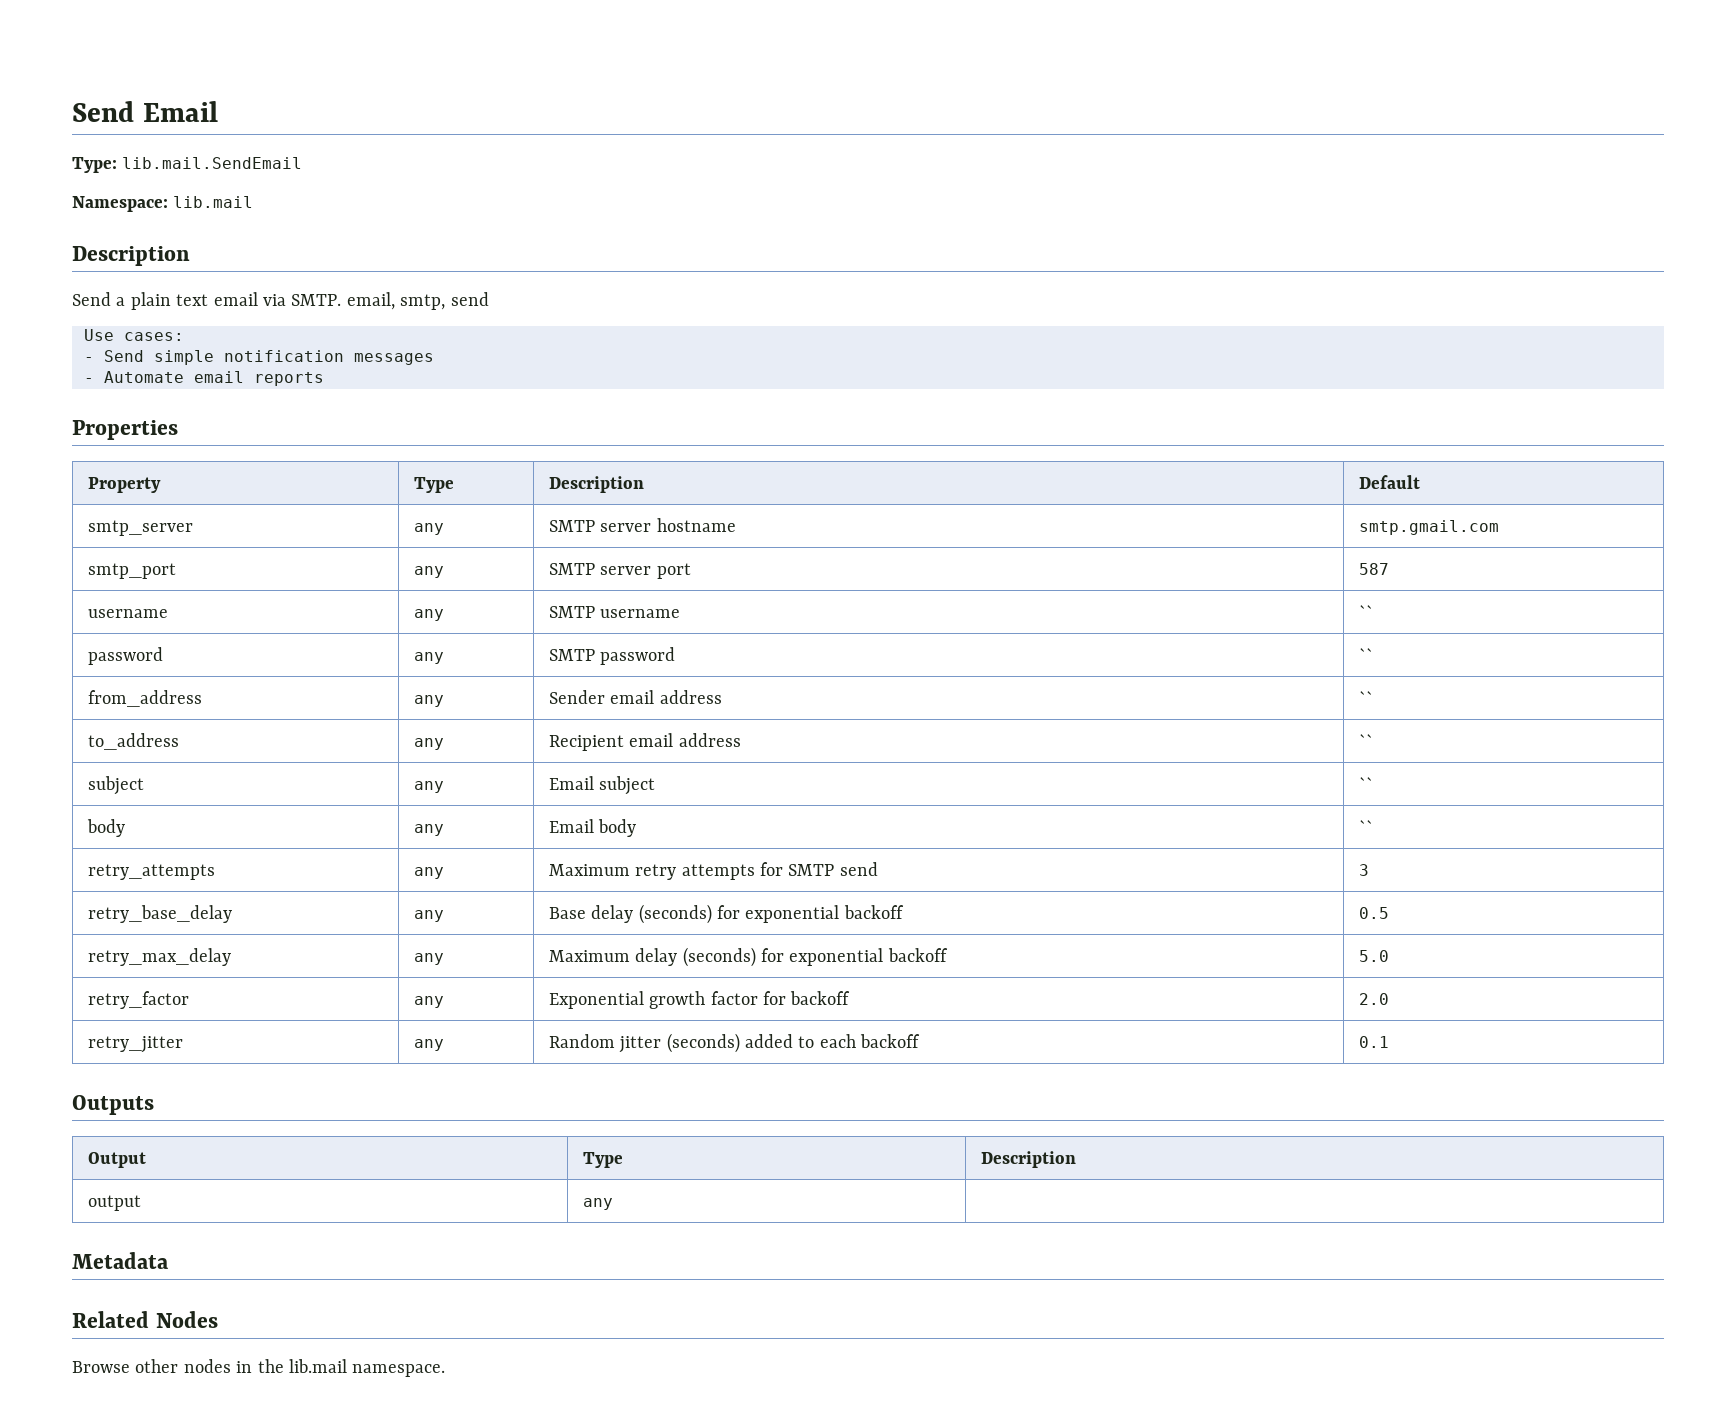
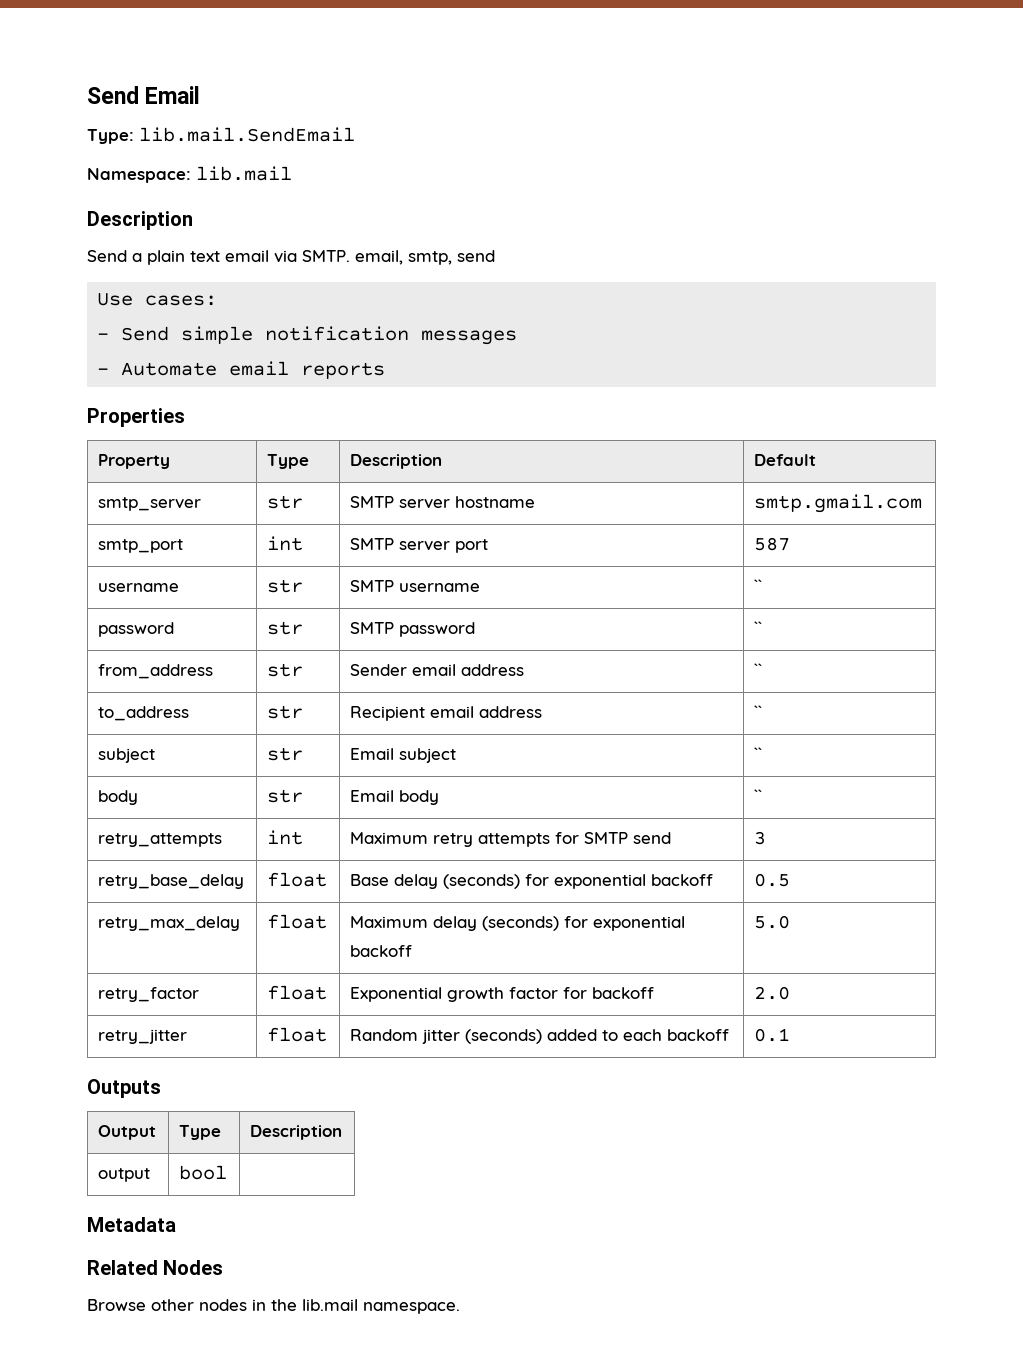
- smtp_server | any | SMTP server hostname | smtp.gmail.com
+ smtp_server | str | SMTP server hostname | smtp.gmail.com
- smtp_port | any | SMTP server port | 587
+ smtp_port | int | SMTP server port | 587
- username | any | SMTP username | ``
+ username | str | SMTP username | ``
- password | any | SMTP password | ``
+ password | str | SMTP password | ``
- from_address | any | Sender email address | ``
+ from_address | str | Sender email address | ``
- to_address | any | Recipient email address | ``
+ to_address | str | Recipient email address | ``
- subject | any | Email subject | ``
+ subject | str | Email subject | ``
- body | any | Email body | ``
+ body | str | Email body | ``
- retry_attempts | any | Maximum retry attempts for SMTP send | 3
+ retry_attempts | int | Maximum retry attempts for SMTP send | 3
- retry_base_delay | any | Base delay (seconds) for exponential backoff | 0.5
+ retry_base_delay | float | Base delay (seconds) for exponential backoff | 0.5
- retry_max_delay | any | Maximum delay (seconds) for exponential backoff | 5.0
+ retry_max_delay | float | Maximum delay (seconds) for exponential backoff | 5.0
- retry_factor | any | Exponential growth factor for backoff | 2.0
+ retry_factor | float | Exponential growth factor for backoff | 2.0
- retry_jitter | any | Random jitter (seconds) added to each backoff | 0.1
+ retry_jitter | float | Random jitter (seconds) added to each backoff | 0.1
- output | any |
+ output | bool |

